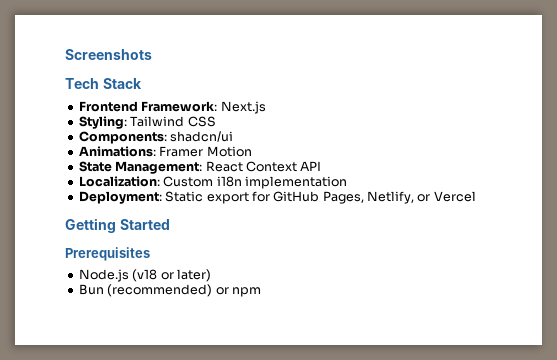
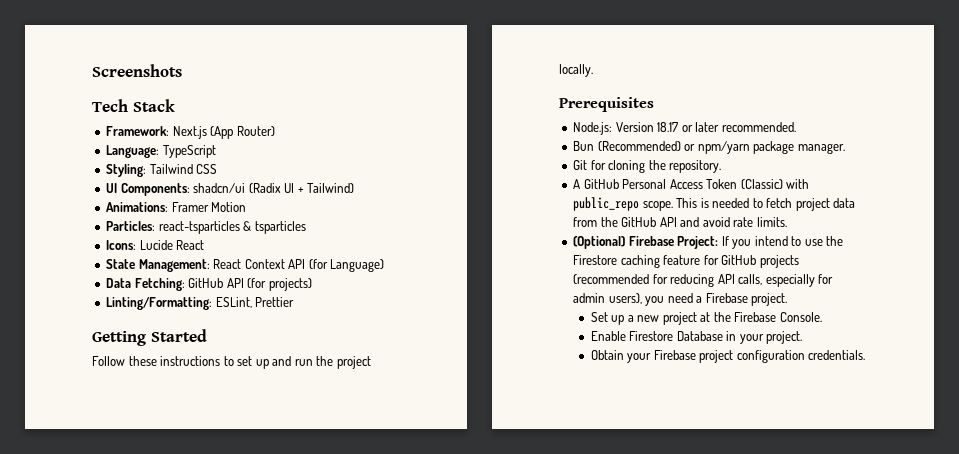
- Frontend Framework: Next.js
+ Framework: Next.js (App Router)
+ Language: TypeScript
- Components: shadcn/ui
+ UI Components: shadcn/ui (Radix UI + Tailwind)
+ Particles: react-tsparticles & tsparticles
+ Icons: Lucide React
- State Management: React Context API
- Localization: Custom i18n implementation
- Deployment: Static export for GitHub Pages, Netlify, or Vercel
+ State Management: React Context API (for Language)
+ Data Fetching: GitHub API (for projects)
+ Linting/Formatting: ESLint, Prettier
  Getting Started
+ Follow these instructions to set up and run the project locally.
  Prerequisites
- Node.js (v18 or later)
- Bun (recommended) or npm
+ Node.js: Version 18.17 or later recommended.
+ Bun (Recommended) or npm/yarn package manager.
+ Git for cloning the repository.
+ A GitHub Personal Access Token (Classic) with public_repo scope. This is needed to fetch project data from the GitHub API and avoid rate limits.
+ (Optional) Firebase Project: If you intend to use the Firestore caching feature for GitHub projects (recommended for reducing API calls, especially for admin users), you need a Firebase project.
+ Set up a new project at the Firebase Console.
+ Enable Firestore Database in your project.
+ Obtain your Firebase project configuration credentials.

